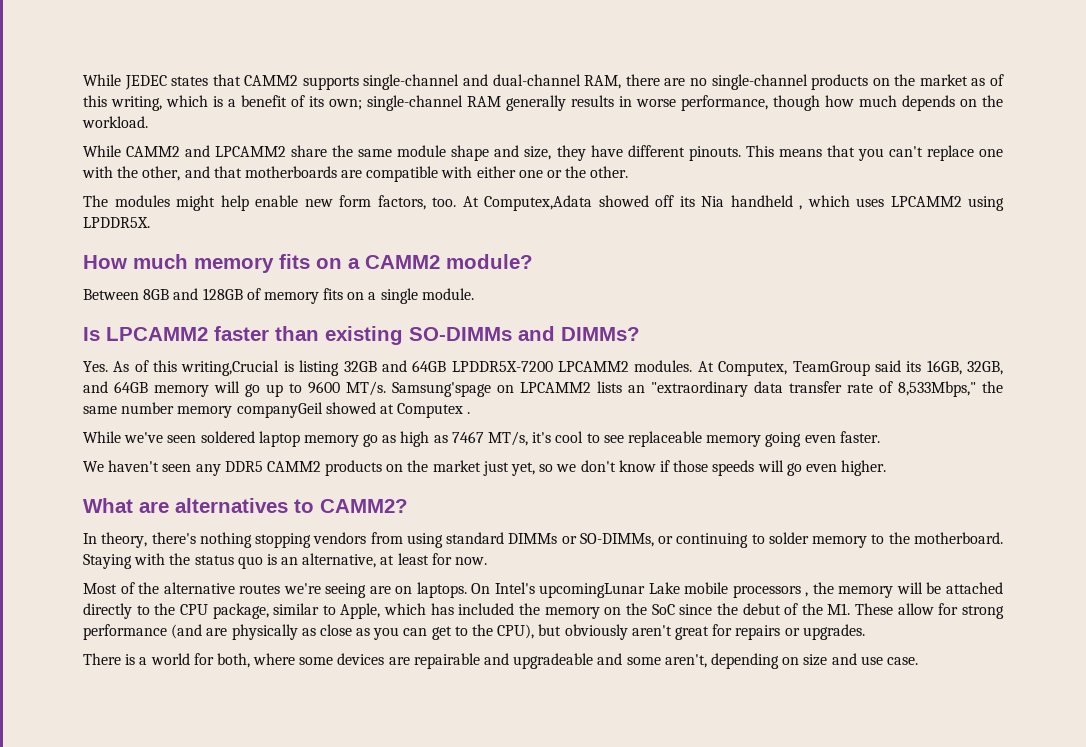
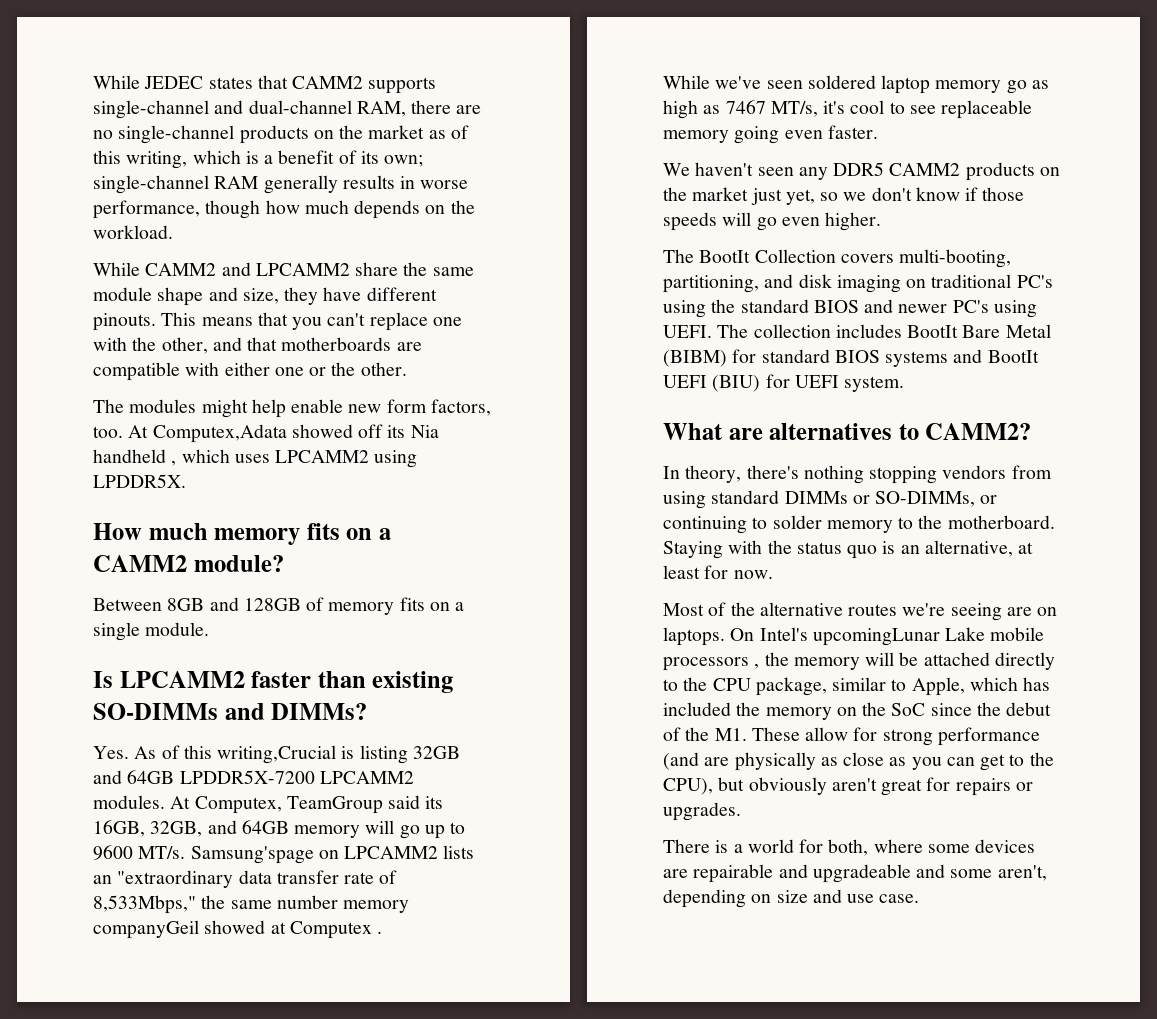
+ The BootIt Collection covers multi-booting, partitioning, and disk imaging on traditional PC's using the standard BIOS and newer PC's using UEFI. The collection includes BootIt Bare Metal (BIBM) for standard BIOS systems and BootIt UEFI (BIU) for UEFI system.

